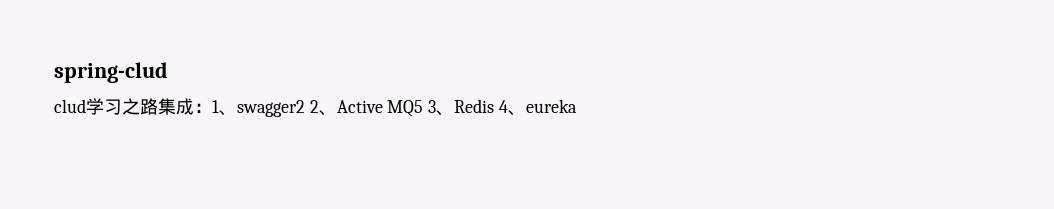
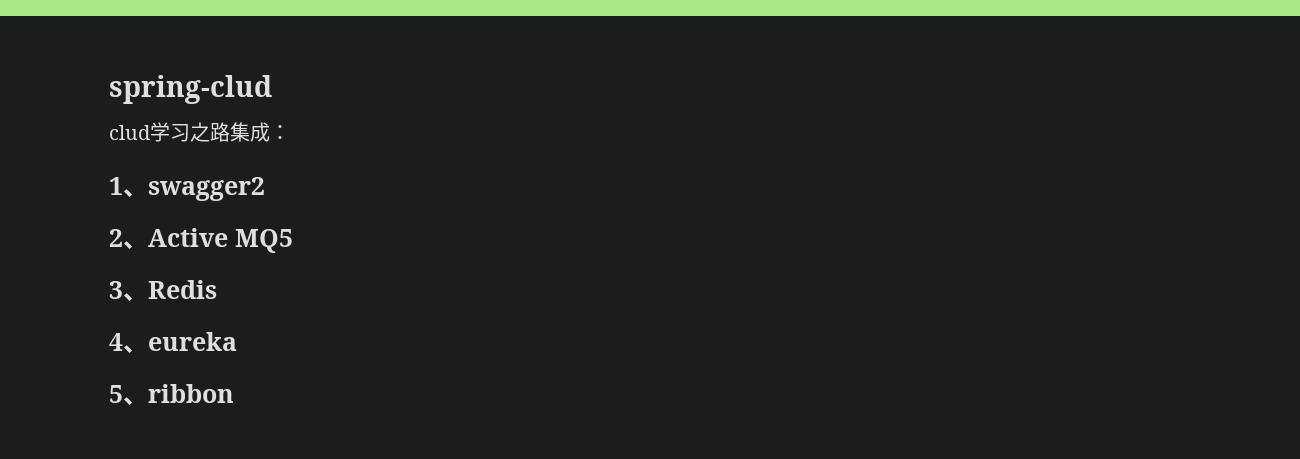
- clud学习之路集成：1、swagger2 2、Active MQ5 3、Redis 4、eureka
+ clud学习之路集成：
+ 1、swagger2
+ 2、Active MQ5
+ 3、Redis
+ 4、eureka
+ 5、ribbon

